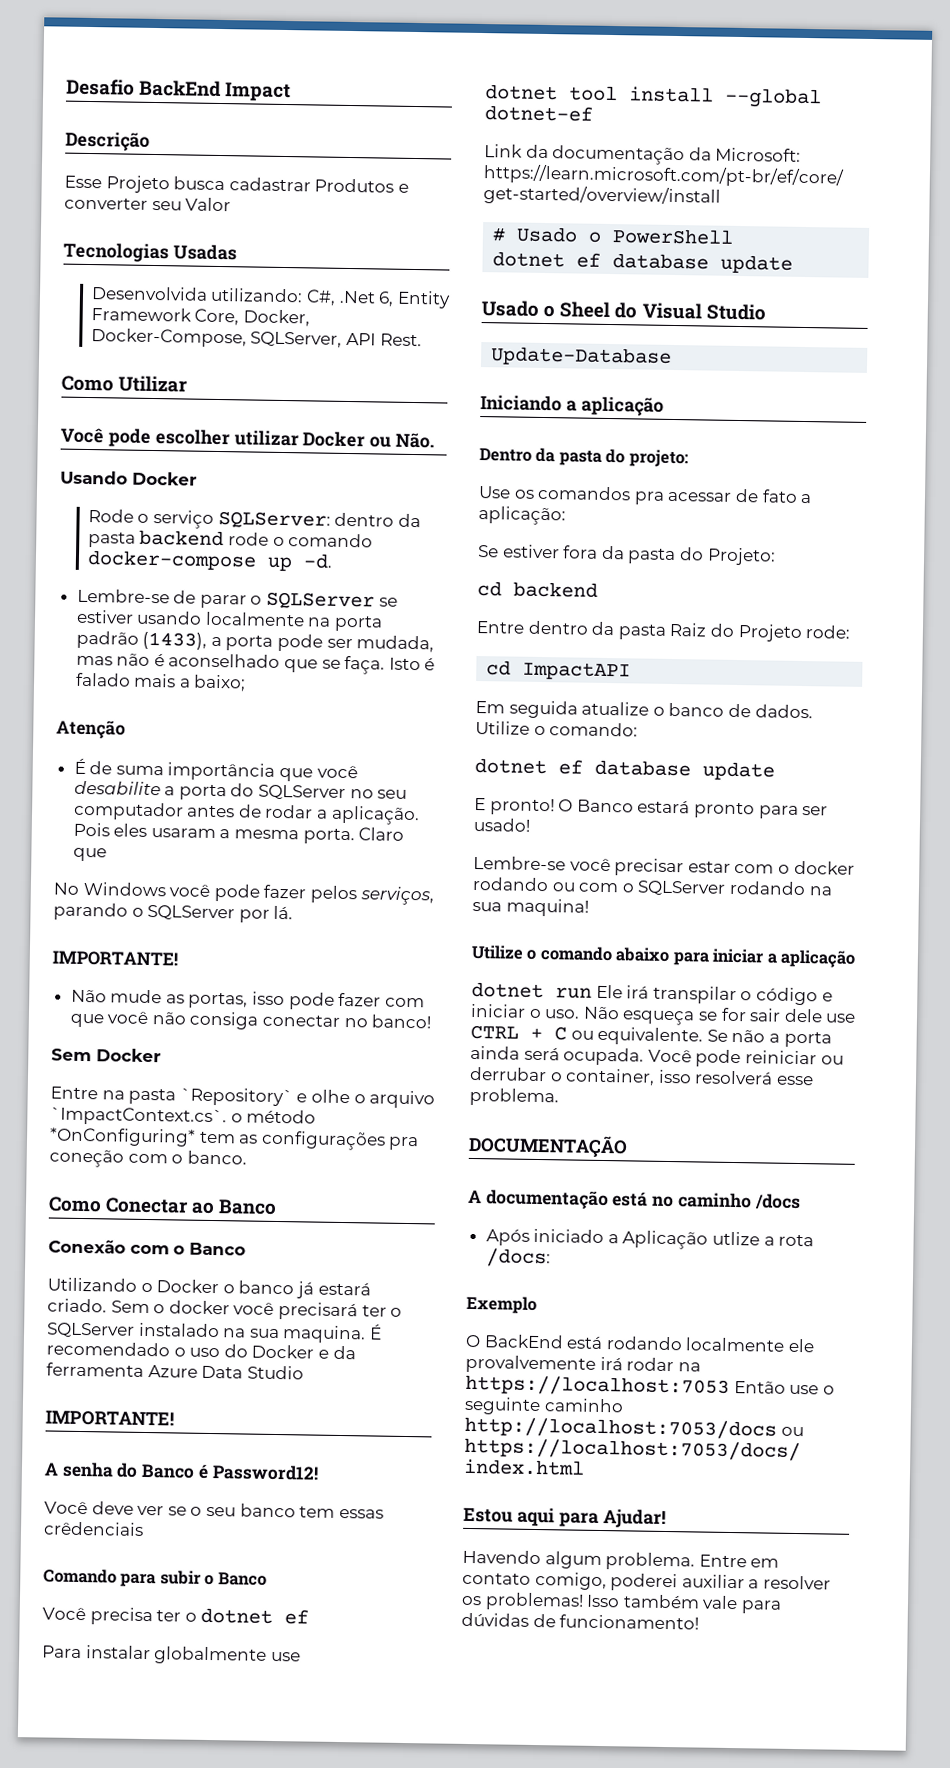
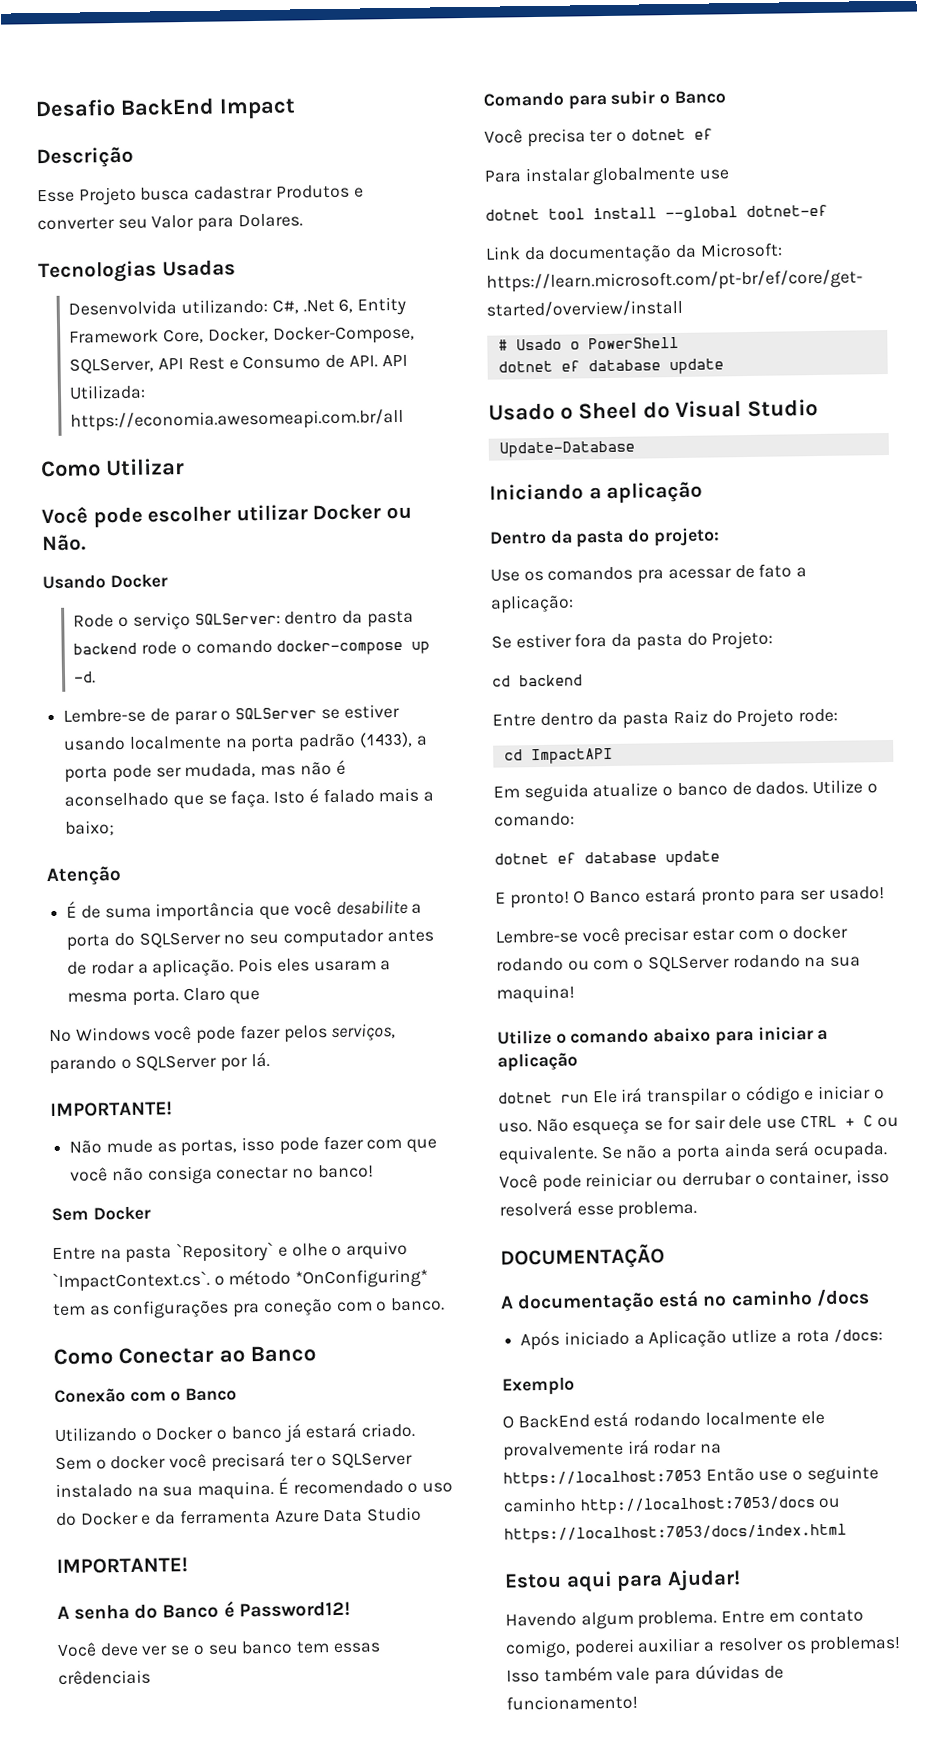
- Esse Projeto busca cadastrar Produtos e converter seu Valor
+ Esse Projeto busca cadastrar Produtos e converter seu Valor para Dolares.
- Desenvolvida utilizando: C#, .Net 6, Entity Framework Core, Docker, Docker-Compose, SQLServer, API Rest.
+ Desenvolvida utilizando: C#, .Net 6, Entity Framework Core, Docker, Docker-Compose, SQLServer, API Rest e Consumo de API. API Utilizada: https://economia.awesomeapi.com.br/all

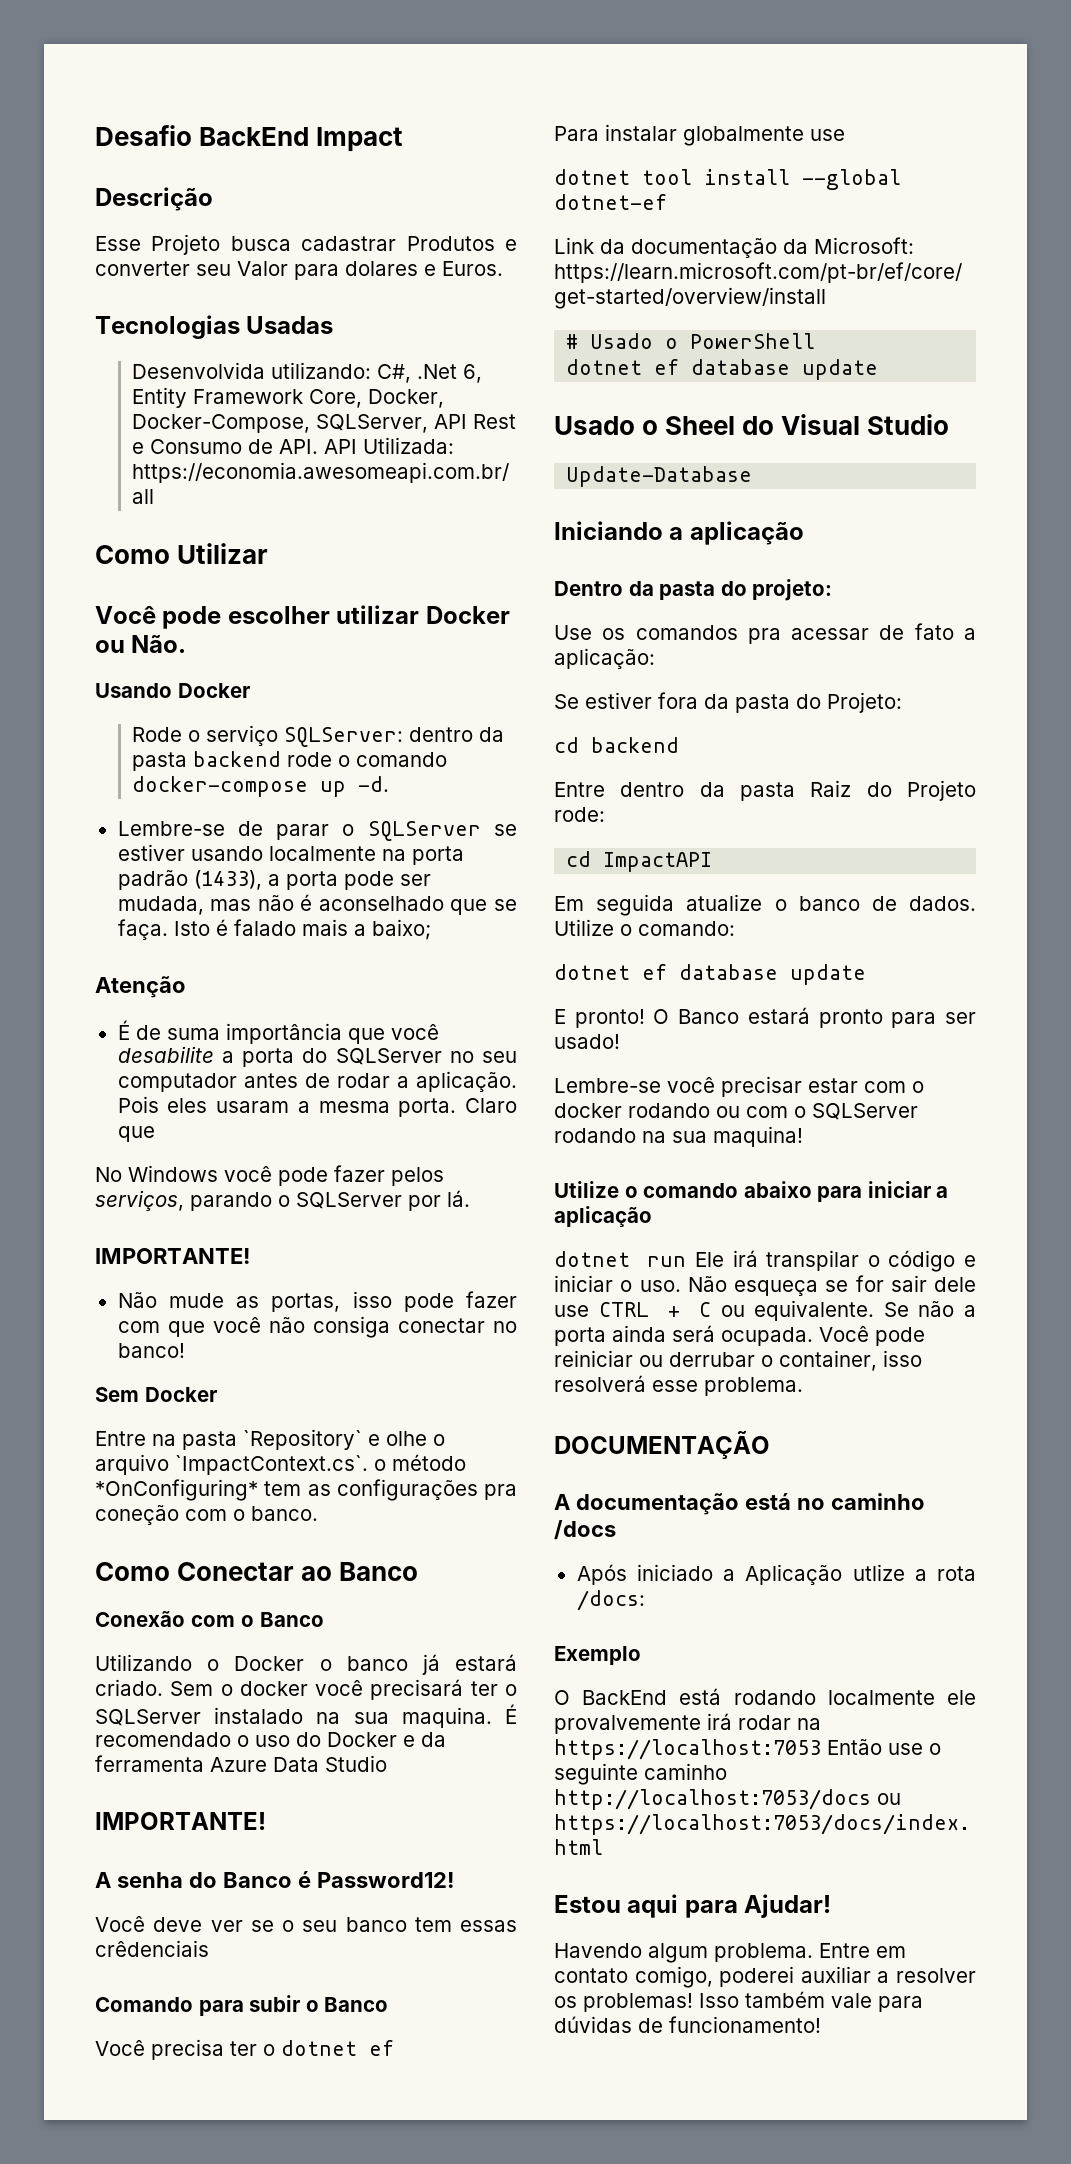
- Esse Projeto busca cadastrar Produtos e converter seu Valor para Dolares.
+ Esse Projeto busca cadastrar Produtos e converter seu Valor para dolares e Euros.

